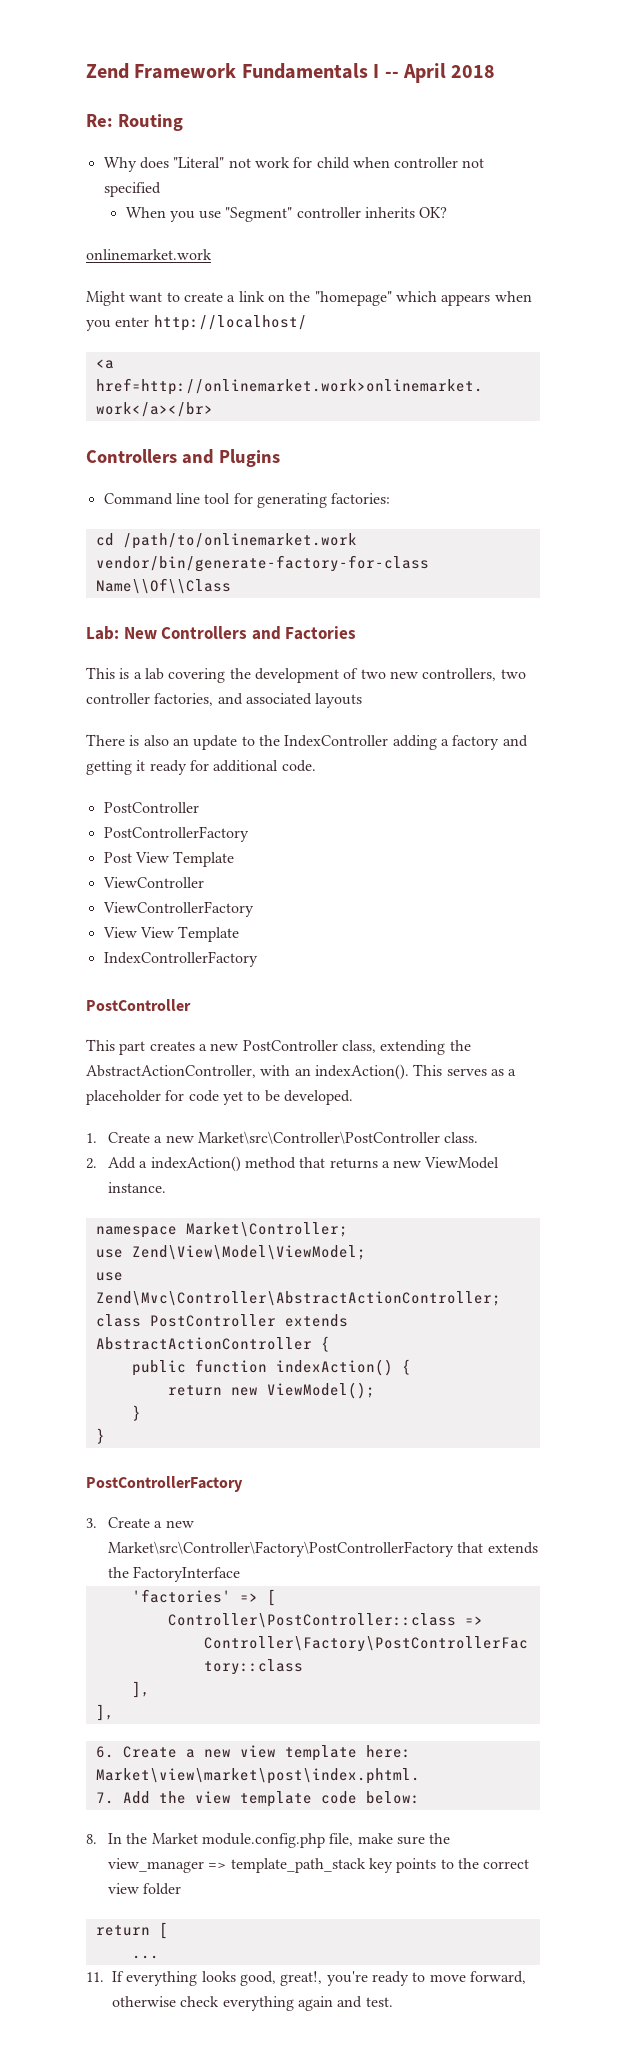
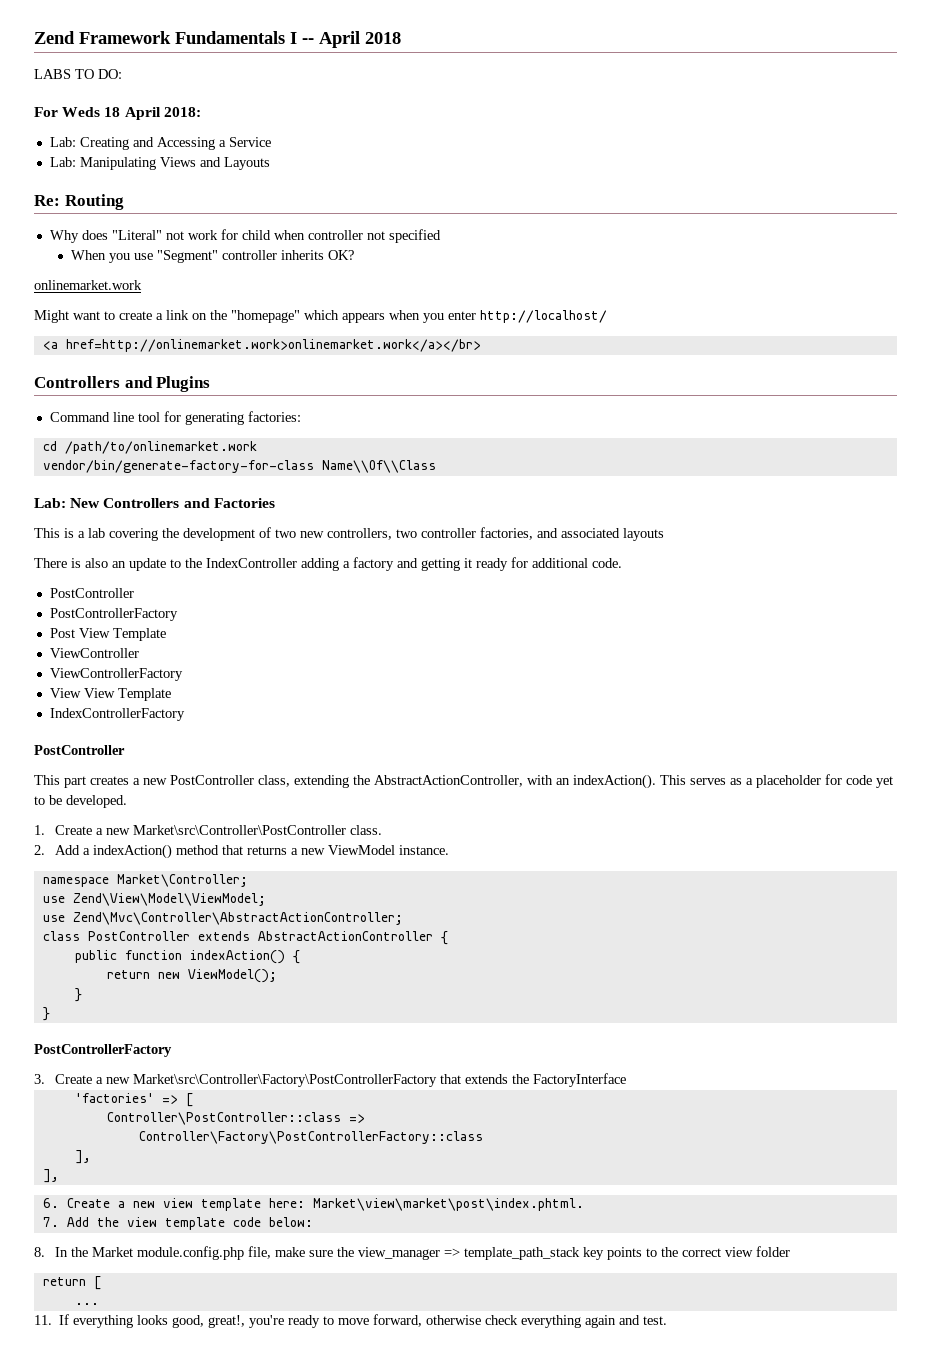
+ LABS TO DO:
+ For Weds 18 April 2018:
+ Lab: Creating and Accessing a Service
+ Lab: Manipulating Views and Layouts

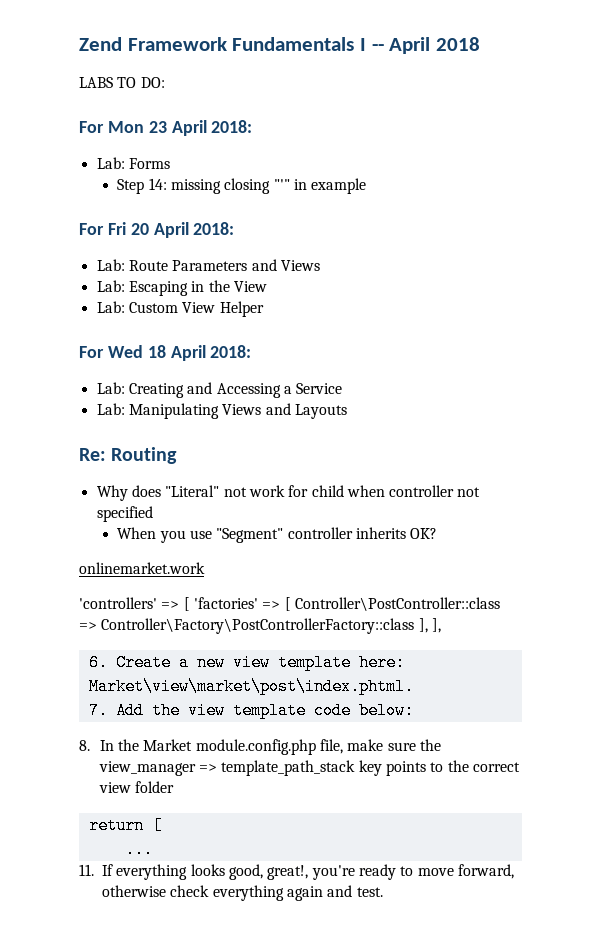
- For Weds 18 April 2018:
+ For Mon 23 April 2018:
+ Lab: Forms
+ Step 14: missing closing "'" in example
+ For Fri 20 April 2018:
+ Lab: Route Parameters and Views
+ Lab: Escaping in the View
+ Lab: Custom View Helper
+ For Wed 18 April 2018:
- Might want to create a link on the "homepage" which appears when you enter http://localhost/
- <a href=http://onlinemarket.work>onlinemarket.work</a></br>
- Controllers and Plugins
- Command line tool for generating factories:
- cd /path/to/onlinemarket.work
- vendor/bin/generate-factory-for-class Name\\Of\\Class
- Lab: New Controllers and Factories
- This is a lab covering the development of two new controllers, two controller factories, and associated layouts
- There is also an update to the IndexController adding a factory and getting it ready for additional code.
- PostController
- PostControllerFactory
- Post View Template
- ViewController
- ViewControllerFactory
- View View Template
- IndexControllerFactory
- PostController
- This part creates a new PostController class, extending the AbstractActionController, with an indexAction(). This serves as a placeholder for code yet to be developed.
- 1. Create a new Market\src\Controller\PostController class.
- 2. Add a indexAction() method that returns a new ViewModel instance.
- namespace Market\Controller;
- use Zend\View\Model\ViewModel;
- use Zend\Mvc\Controller\AbstractActionController;
- class PostController extends AbstractActionController {
- public function indexAction() {
- return new ViewModel();
- }
- }
- PostControllerFactory
- 3. Create a new Market\src\Controller\Factory\PostControllerFactory that extends the FactoryInterface
- 'factories' => [
- Controller\PostController::class =>
- Controller\Factory\PostControllerFactory::class
- ],
- ],
+ 'controllers' => [ 'factories' => [ Controller\PostController::class => Controller\Factory\PostControllerFactory::class ], ],

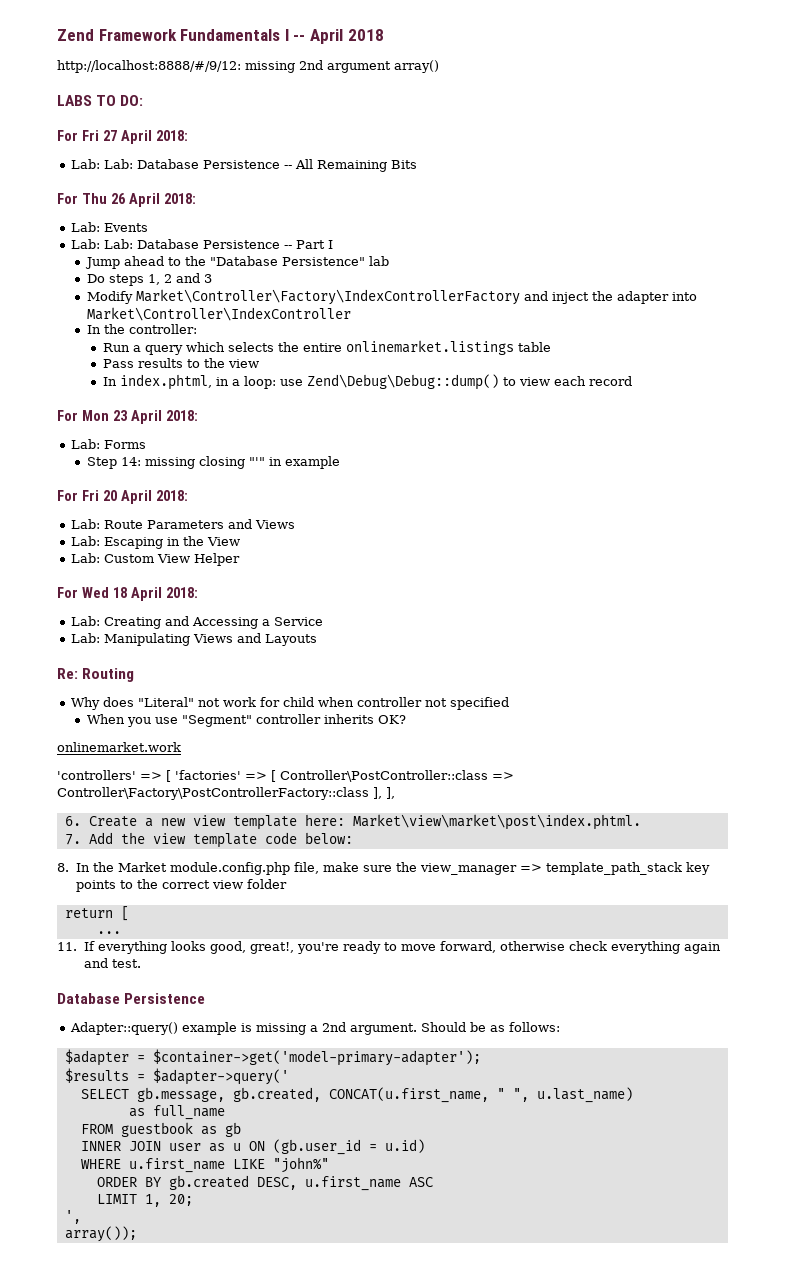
+ http://localhost:8888/#/9/12: missing 2nd argument array()
  LABS TO DO:
+ For Fri 27 April 2018:
+ Lab: Lab: Database Persistence -- All Remaining Bits
+ For Thu 26 April 2018:
+ Lab: Events
+ Lab: Lab: Database Persistence -- Part I
+ Jump ahead to the "Database Persistence" lab
+ Do steps 1, 2 and 3
+ Modify Market\Controller\Factory\IndexControllerFactory and inject the adapter into Market\Controller\IndexController
+ In the controller:
+ Run a query which selects the entire onlinemarket.listings table
+ Pass results to the view
+ In index.phtml, in a loop: use Zend\Debug\Debug::dump() to view each record
  11. If everything looks good, great!, you're ready to move forward, otherwise check everything again and test.
+ Database Persistence
+ Adapter::query() example is missing a 2nd argument. Should be as follows:
+ $adapter = $container->get('model-primary-adapter');
+ $results = $adapter->query('
+ SELECT gb.message, gb.created, CONCAT(u.first_name, " ", u.last_name)
+ as full_name
+ FROM guestbook as gb
+ INNER JOIN user as u ON (gb.user_id = u.id)
+ WHERE u.first_name LIKE "john%"
+ ORDER BY gb.created DESC, u.first_name ASC
+ LIMIT 1, 20;
+ ',
+ array());

